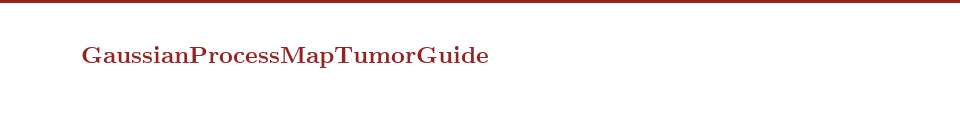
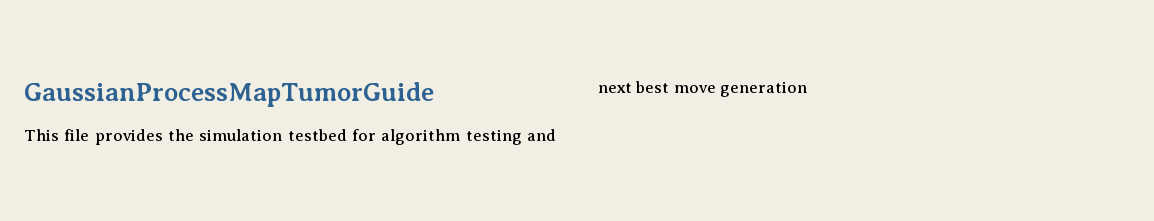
+ This file provides the simulation testbed for algorithm testing and next best move generation

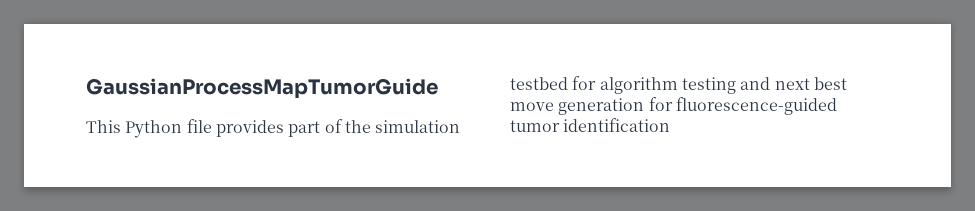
- This file provides the simulation testbed for algorithm testing and next best move generation
+ This Python file provides part of the simulation testbed for algorithm testing and next best move generation for fluorescence-guided tumor identification

